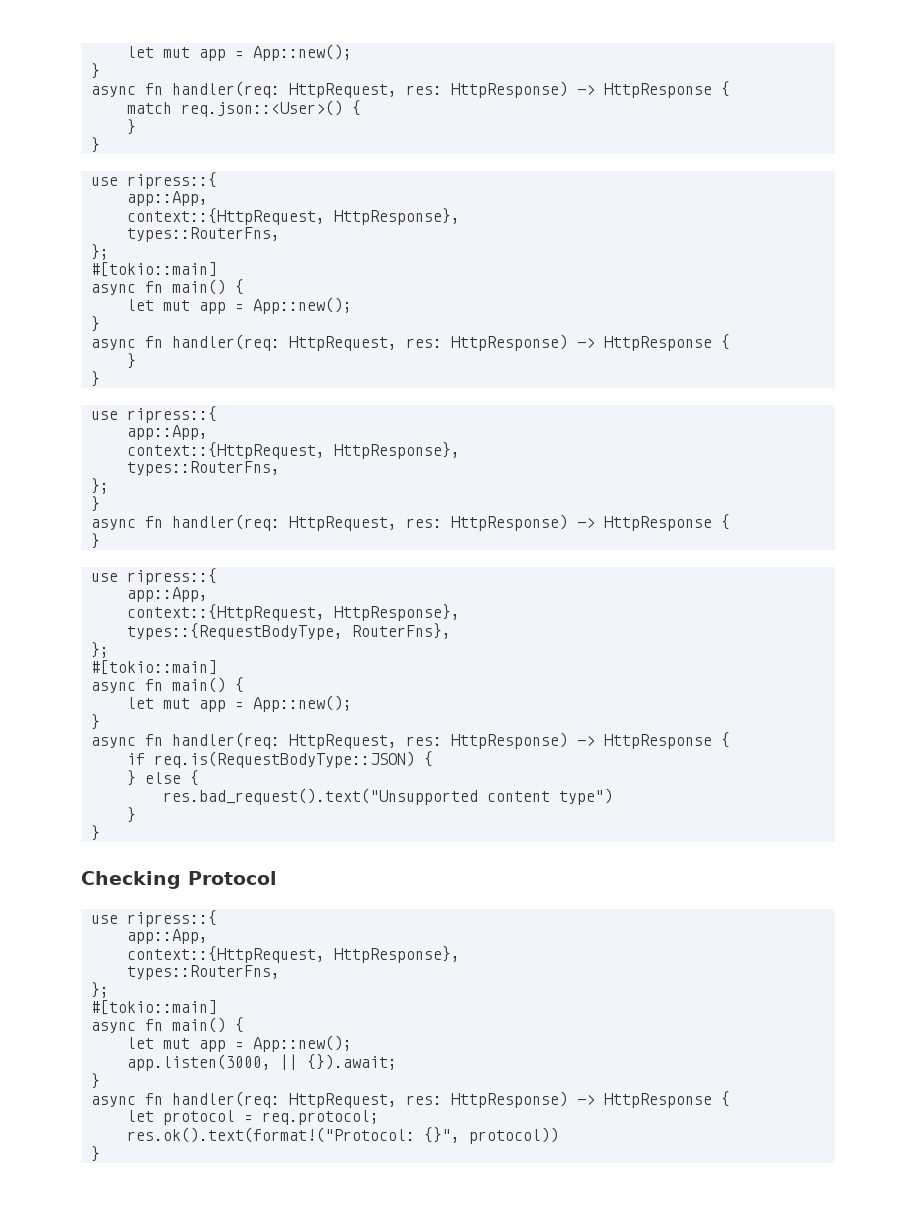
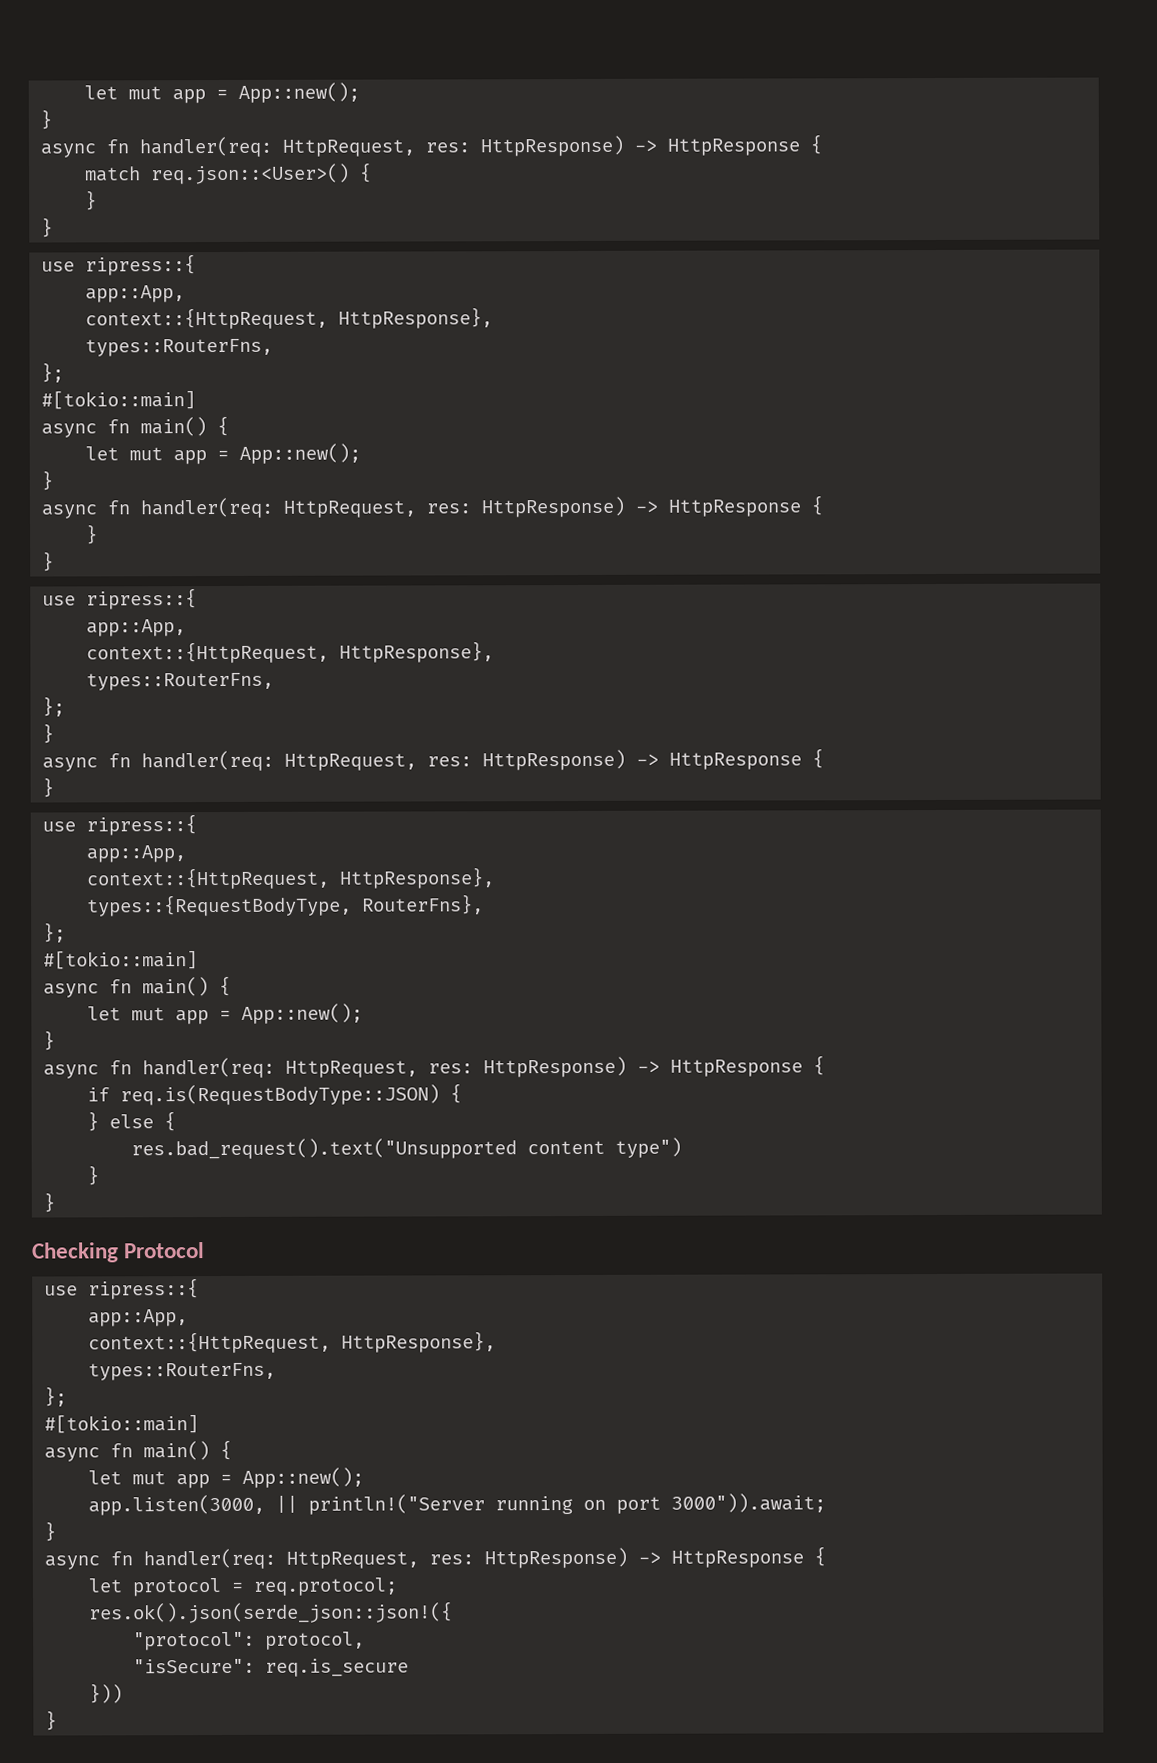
- app.listen(3000, || {}).await;
+ app.listen(3000, || println!("Server running on port 3000")).await;
- res.ok().text(format!("Protocol: {}", protocol))
+ res.ok().json(serde_json::json!({
+ "protocol": protocol,
+ "isSecure": req.is_secure
+ }))

